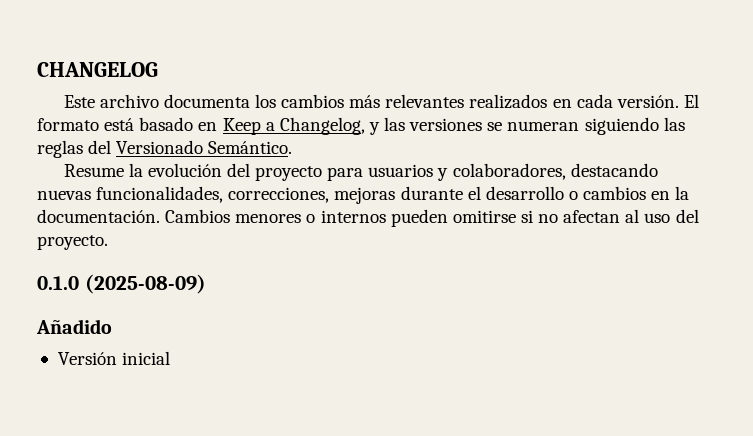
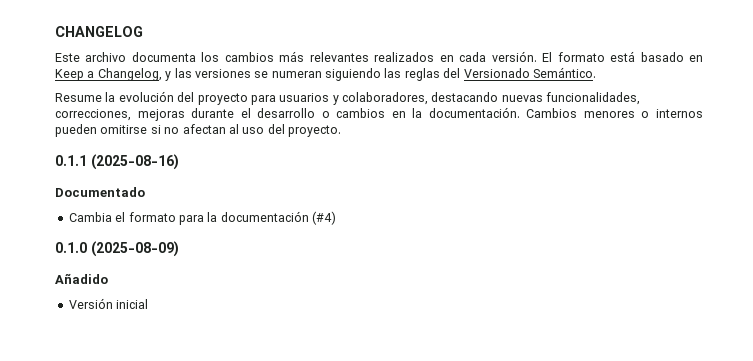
+ 0.1.1 (2025-08-16)
+ Documentado
+ Cambia el formato para la documentación (#4)

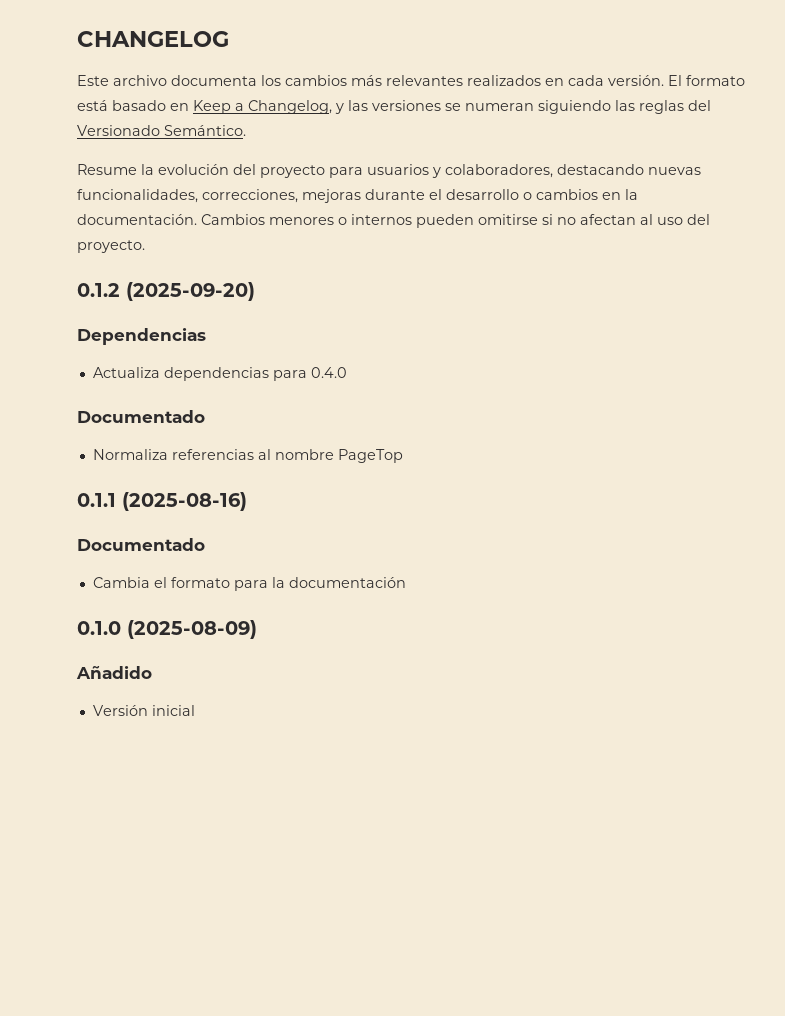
+ 0.1.2 (2025-09-20)
+ Dependencias
+ Actualiza dependencias para 0.4.0
+ Documentado
+ Normaliza referencias al nombre PageTop
- Cambia el formato para la documentación (#4)
+ Cambia el formato para la documentación

